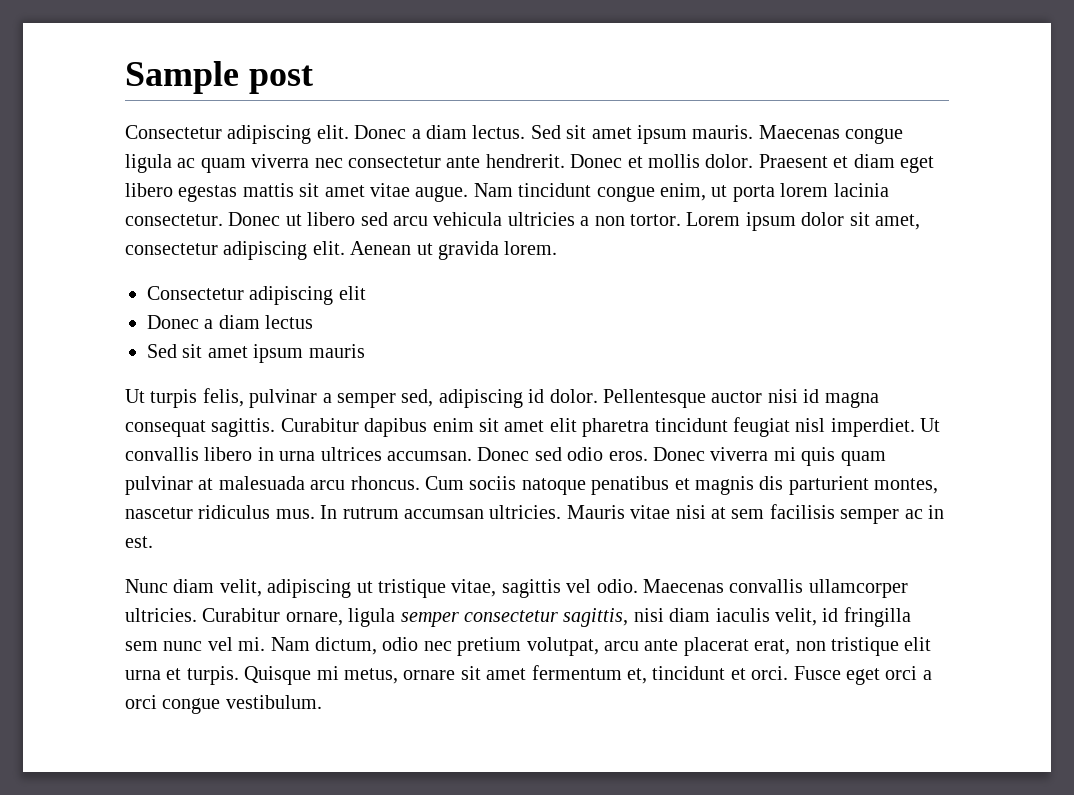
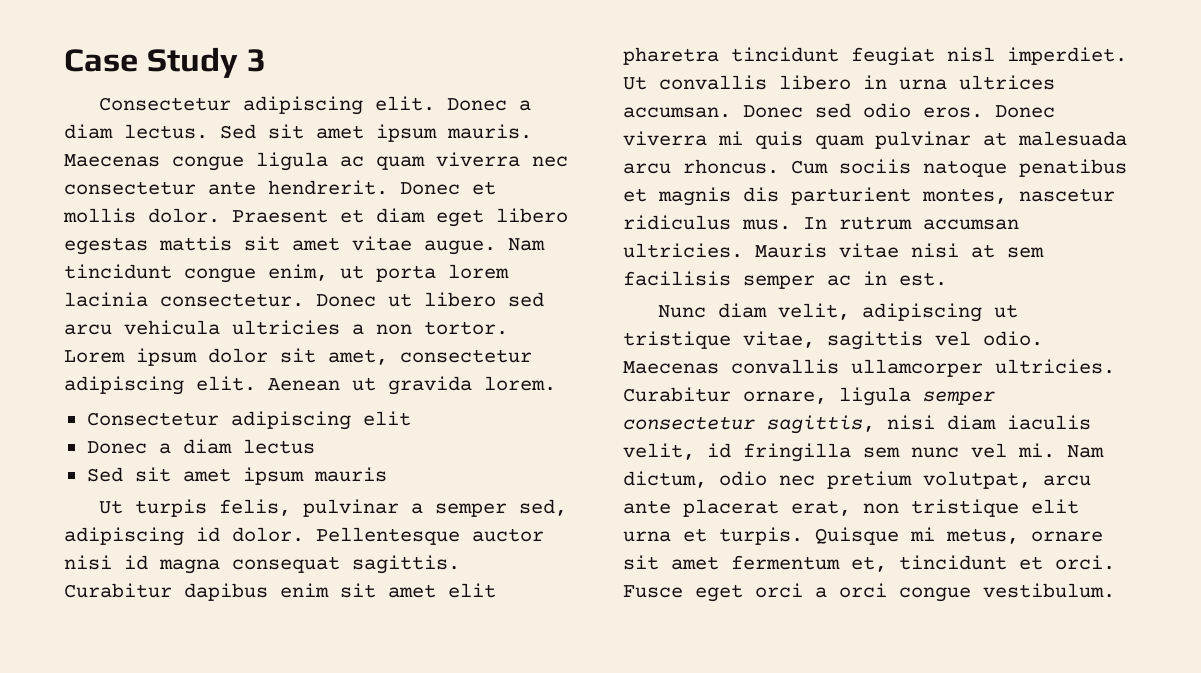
- Sample post
+ Case Study 3

